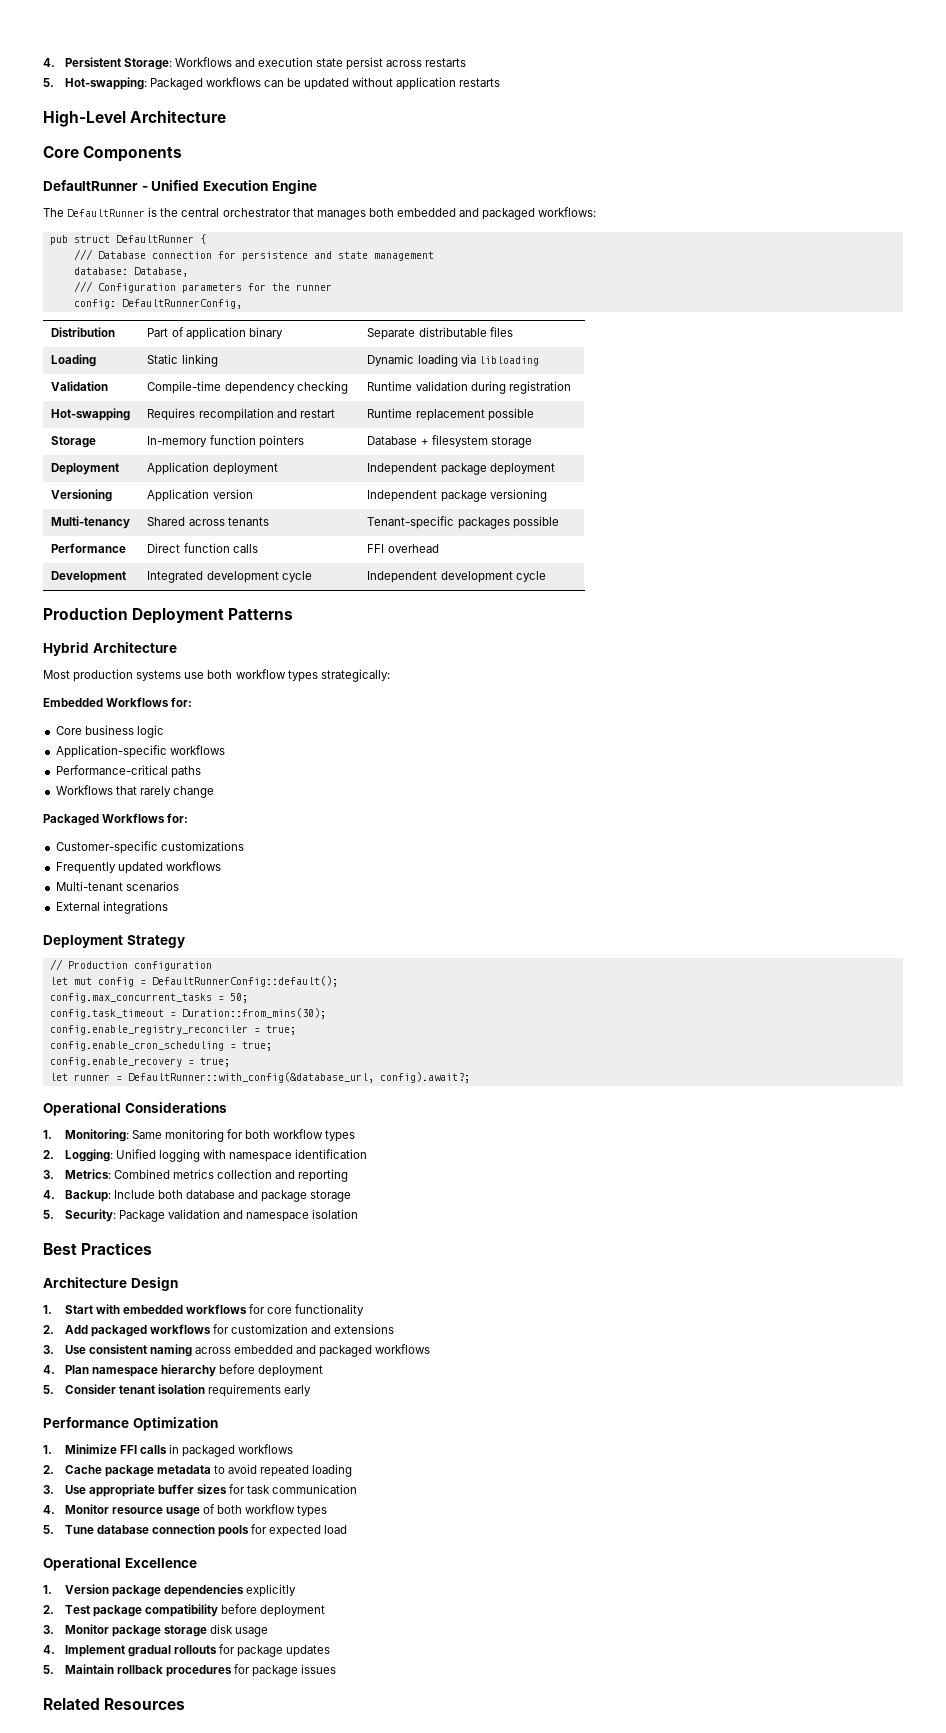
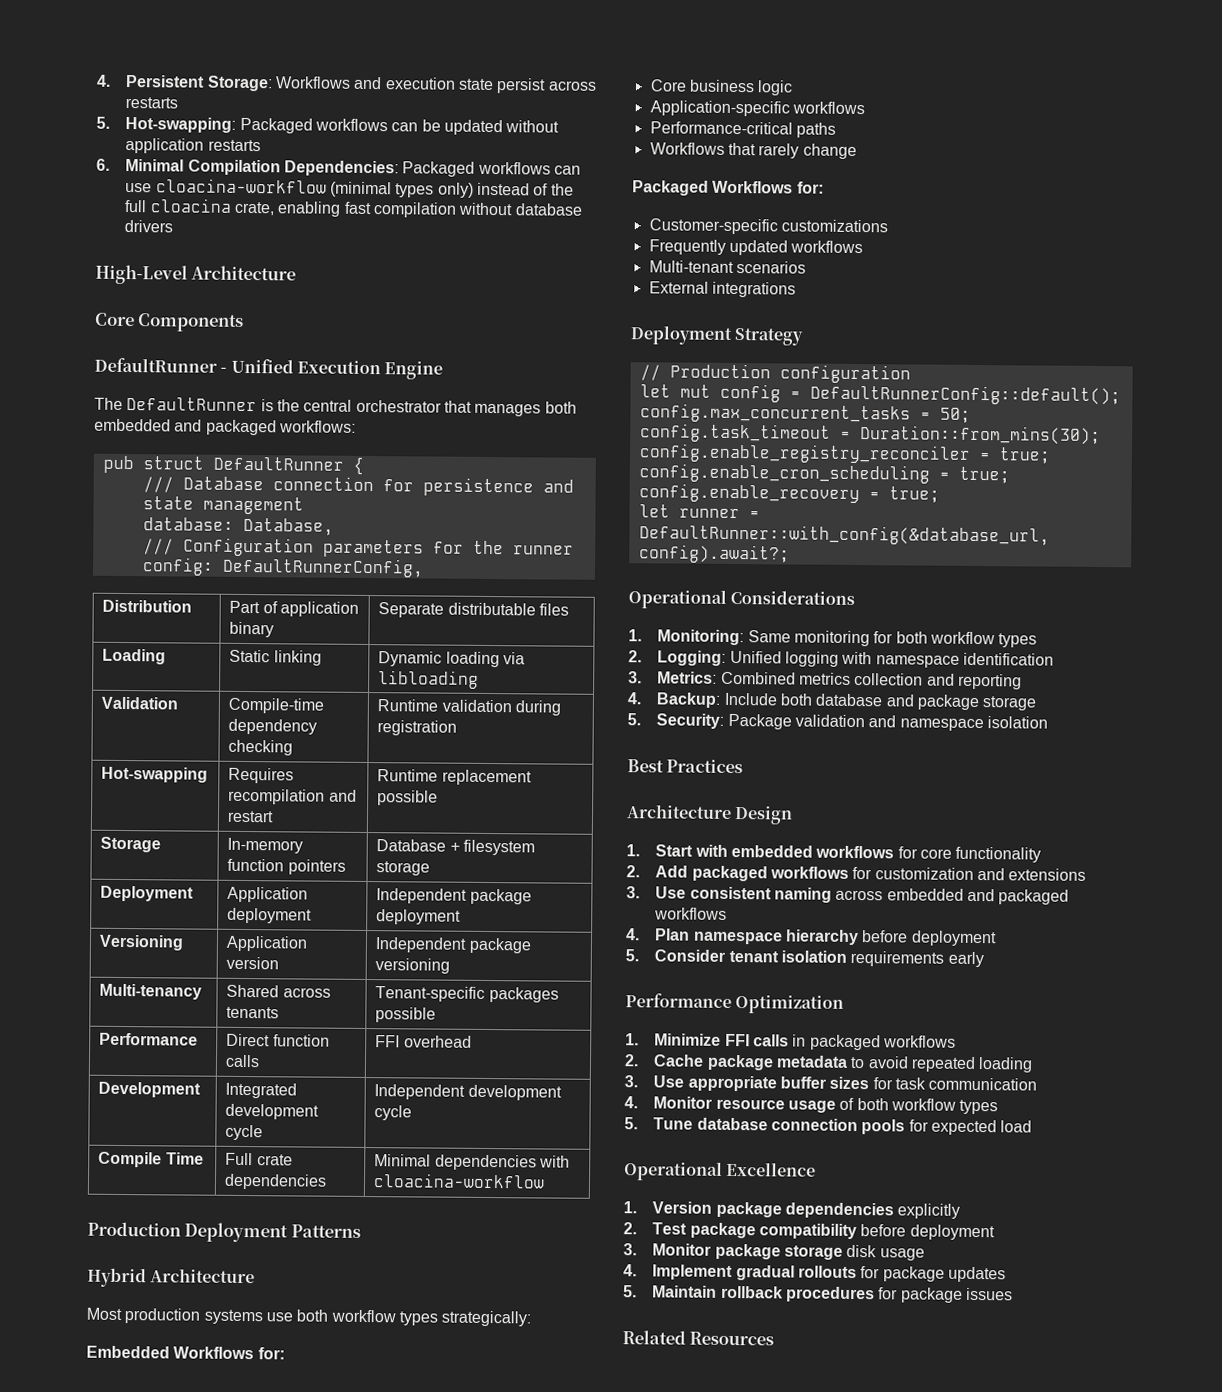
+ 6. Minimal Compilation Dependencies: Packaged workflows can use cloacina-workflow (minimal types only) instead of the full cloacina crate, enabling fast compilation without database drivers
+ Compile Time | Full crate dependencies | Minimal dependencies with cloacina-workflow

